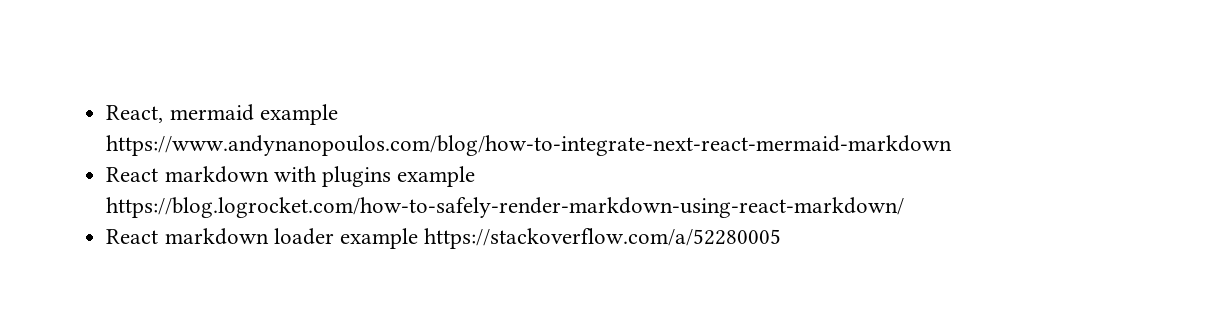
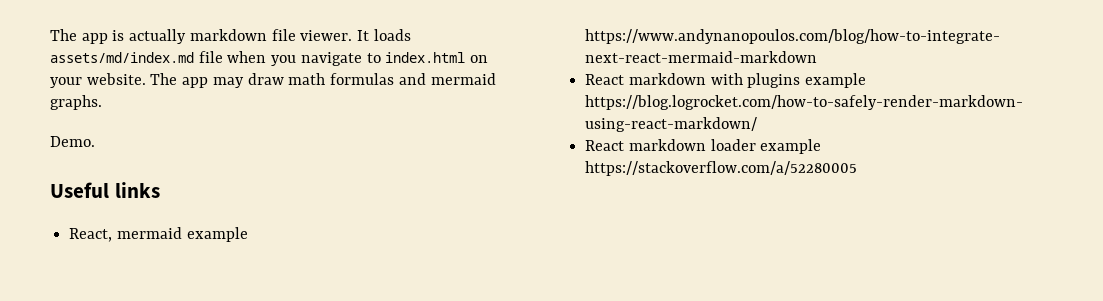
+ The app is actually markdown file viewer. It loads assets/md/index.md file when you navigate to index.html on your website. The app may draw math formulas and mermaid graphs.
+ Demo.
+ Useful links

